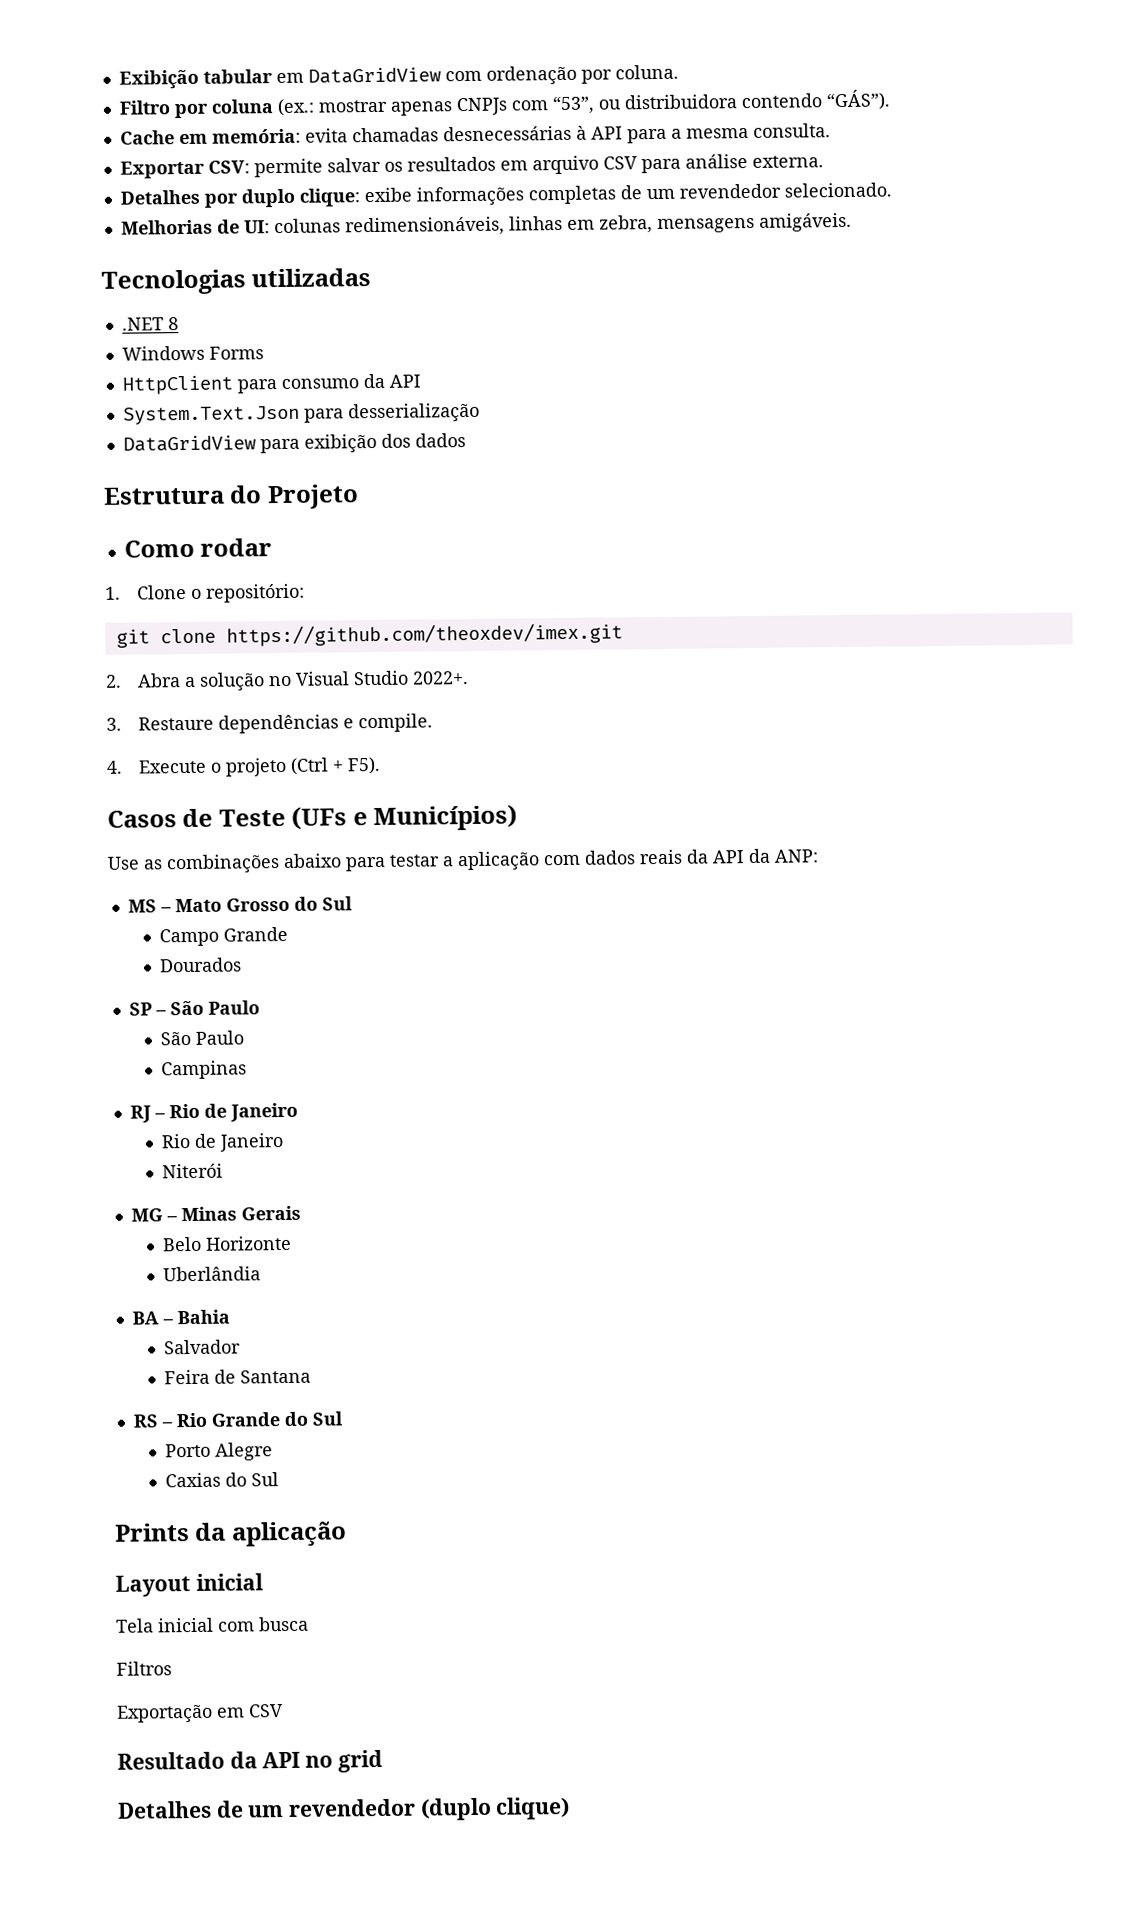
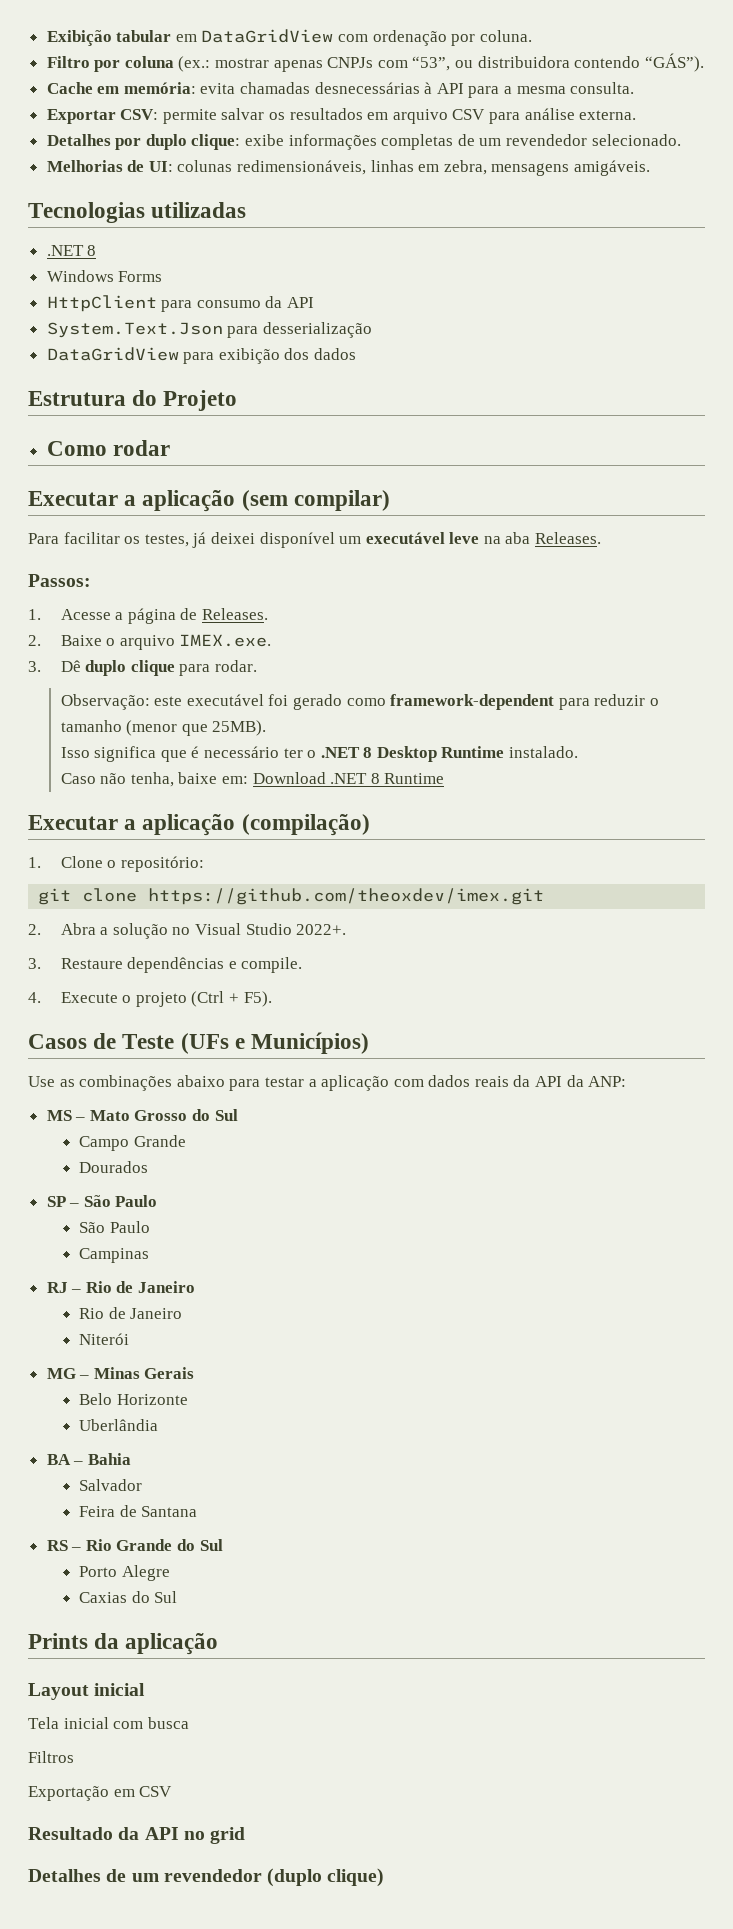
+ Executar a aplicação (sem compilar)
+ Para facilitar os testes, já deixei disponível um executável leve na aba Releases.
+ Passos:
+ 1. Acesse a página de Releases.
+ 2. Baixe o arquivo IMEX.exe.
+ 3. Dê duplo clique para rodar.
+ Observação: este executável foi gerado como framework-dependent para reduzir o tamanho (menor que 25MB).
+ Isso significa que é necessário ter o .NET 8 Desktop Runtime instalado.
+ Caso não tenha, baixe em: Download .NET 8 Runtime
+ Executar a aplicação (compilação)

